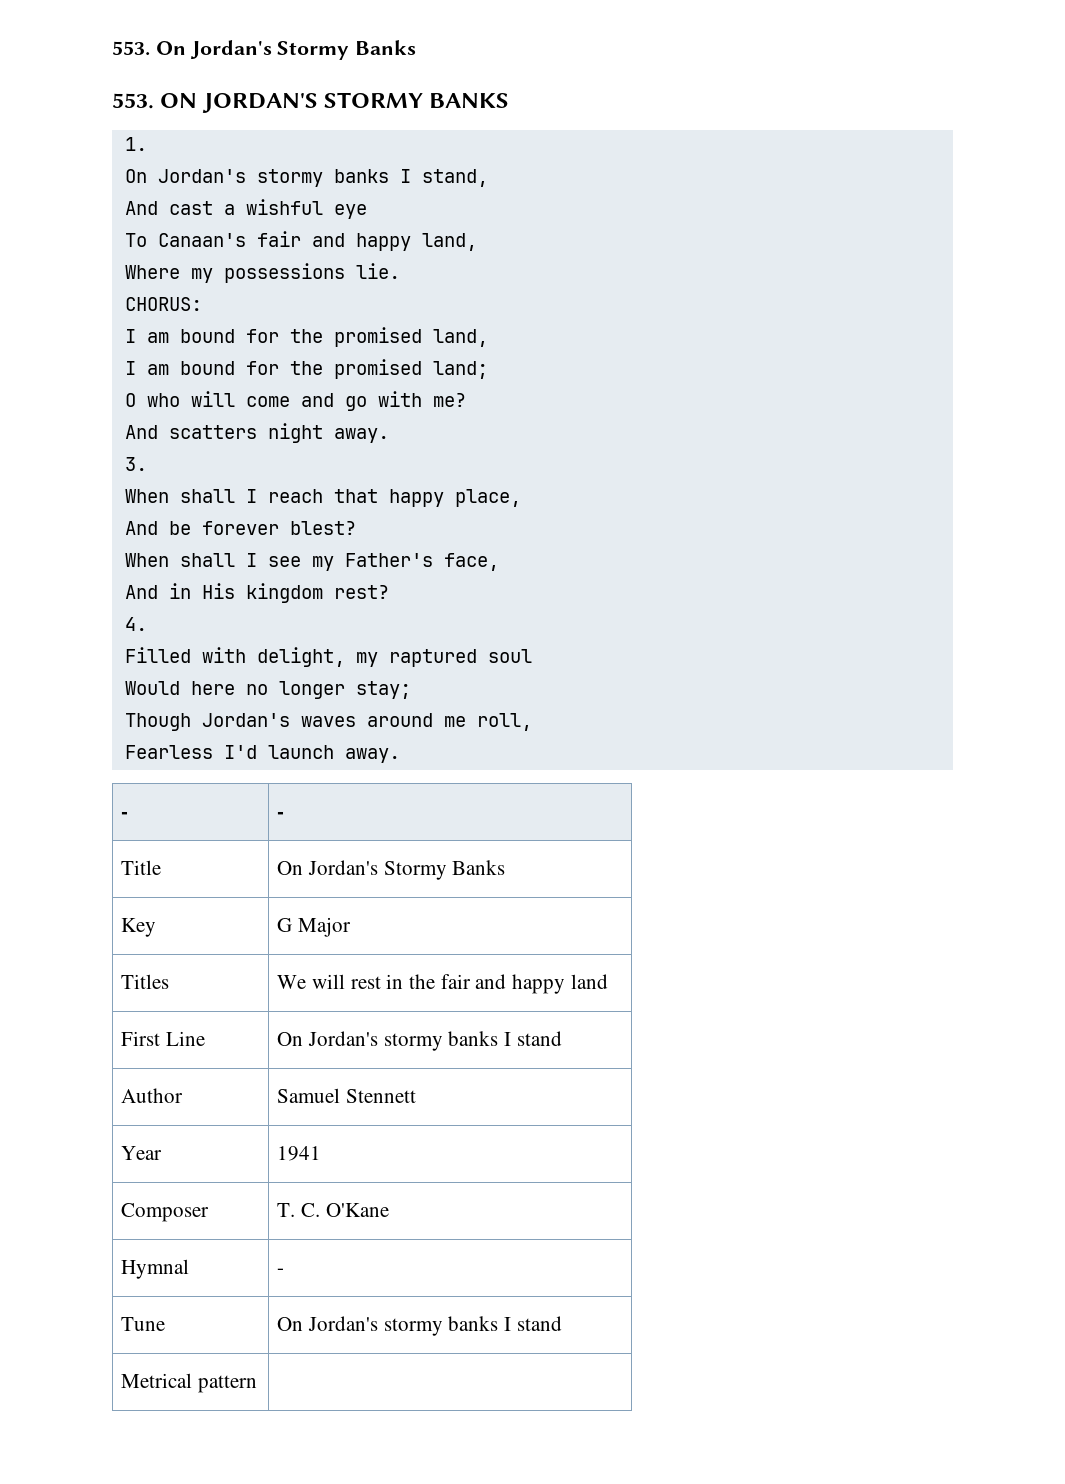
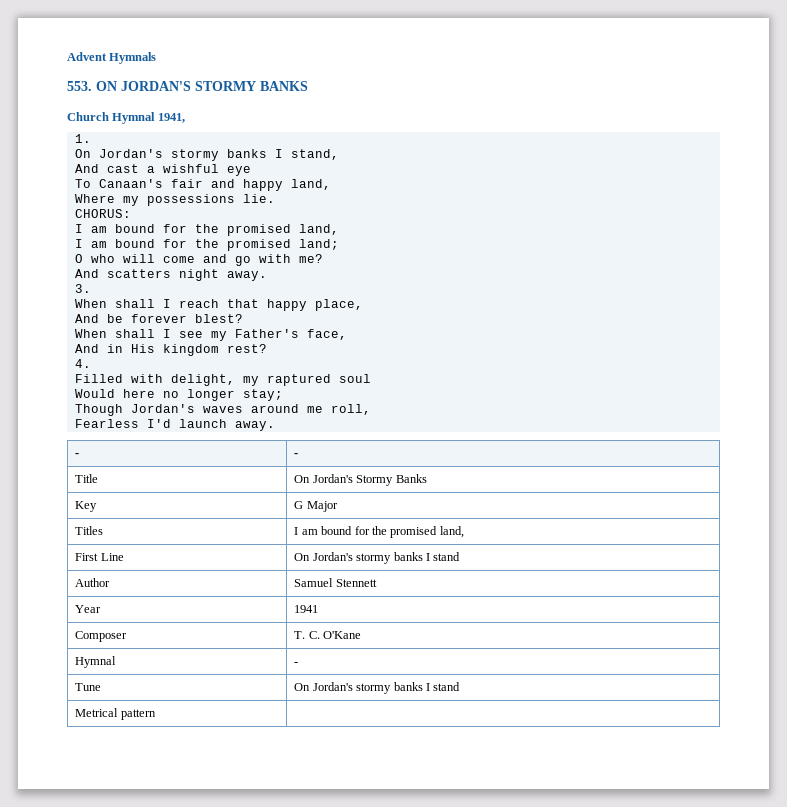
- 553. On Jordan's Stormy Banks
+ Advent Hymnals
+ Church Hymnal 1941,
- Titles | We will rest in the fair and happy land
+ Titles | I am bound for the promised land,

